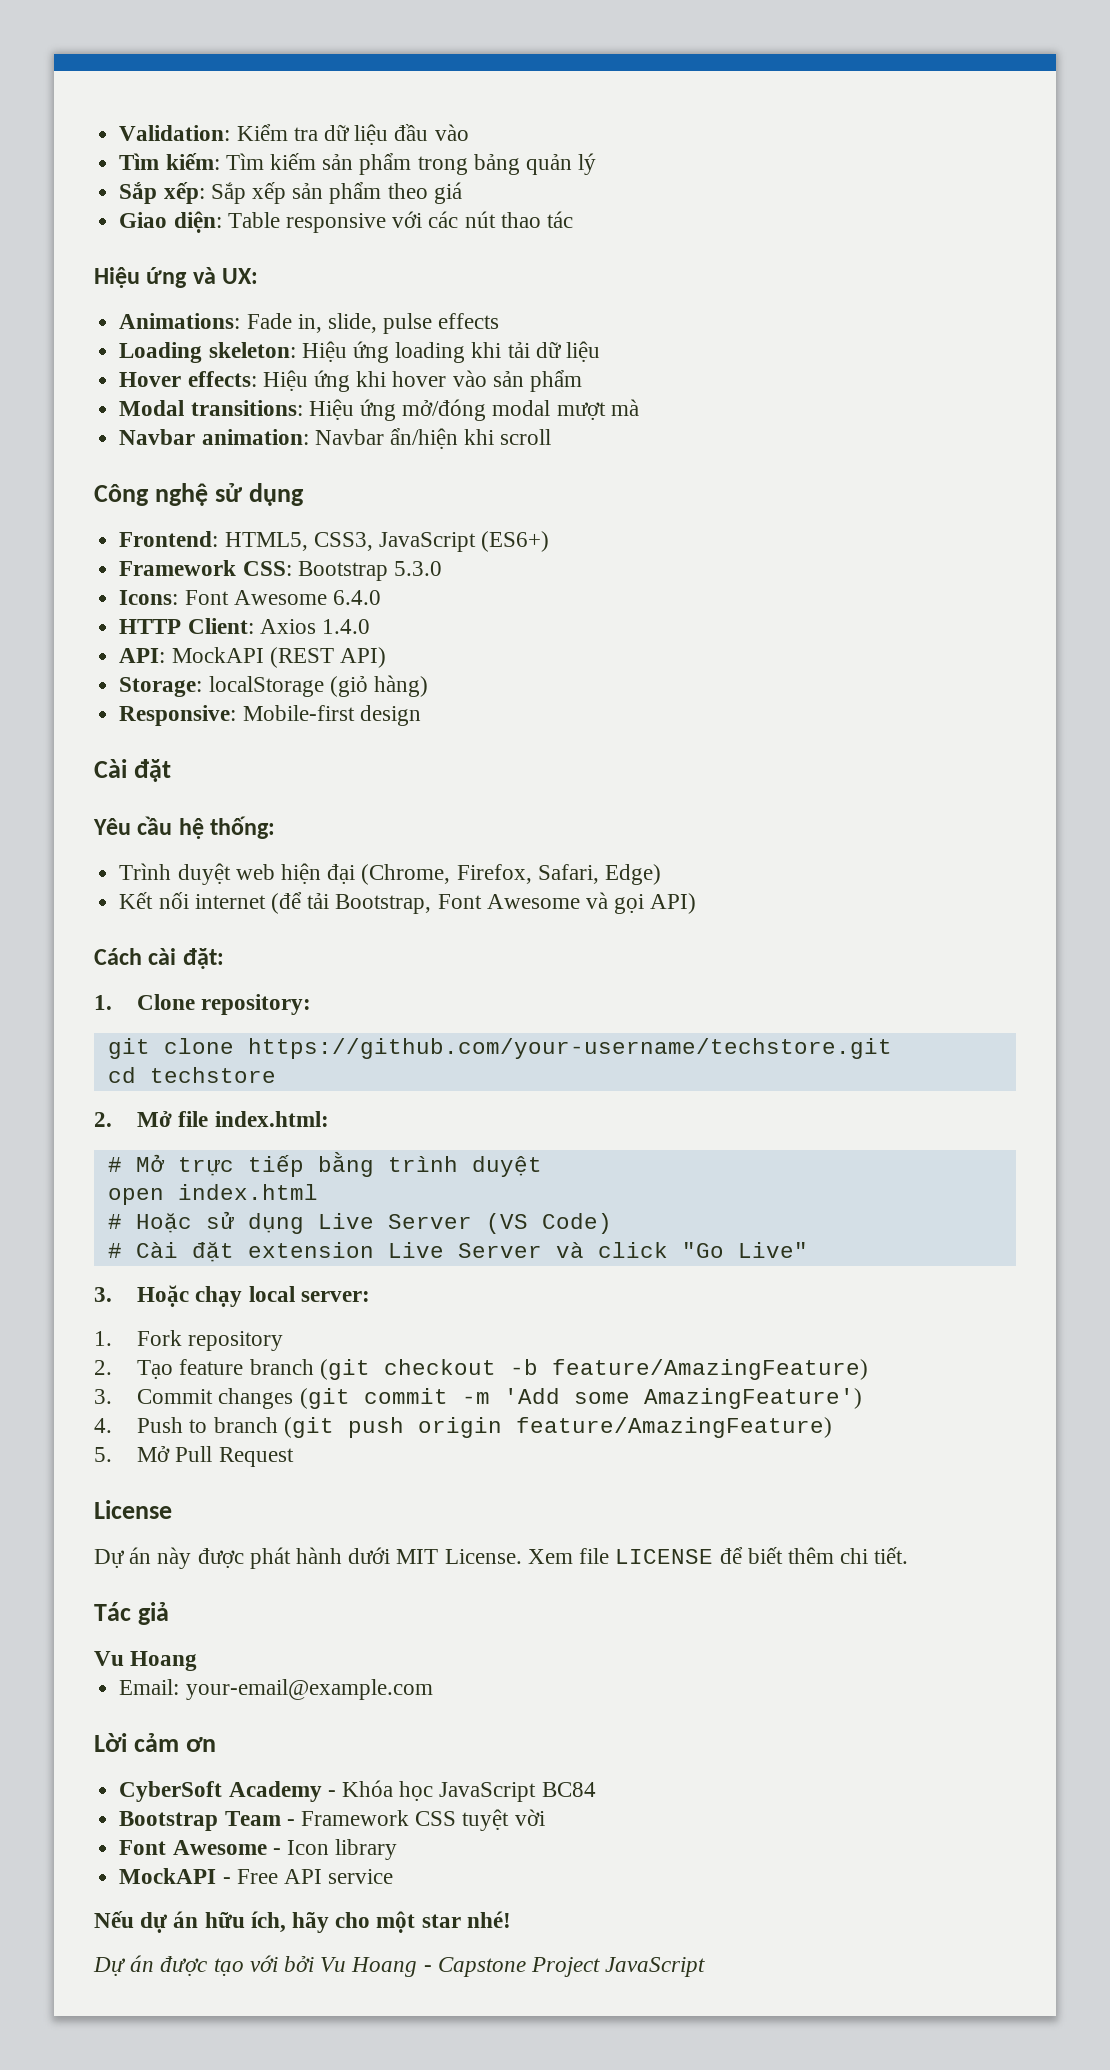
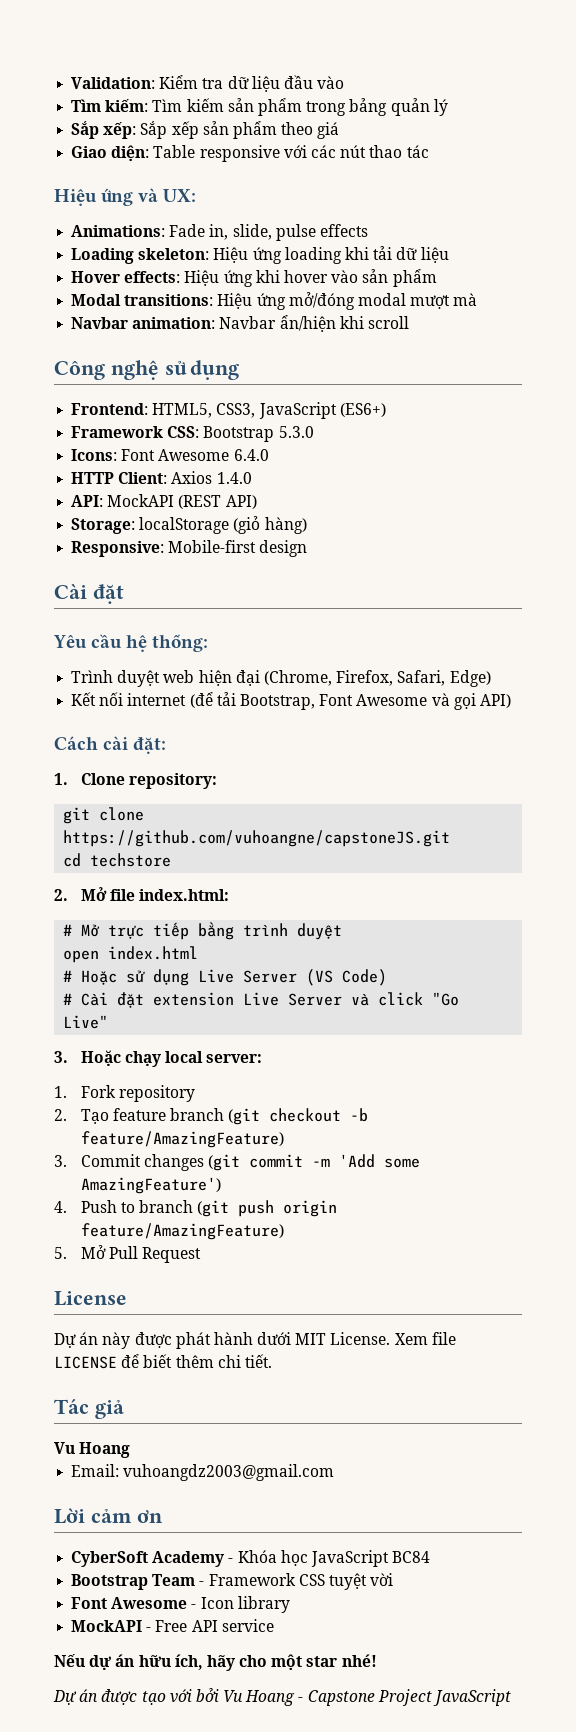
- git clone https://github.com/your-username/techstore.git
+ git clone https://github.com/vuhoangne/capstoneJS.git
- Email: your-email@example.com
+ Email: vuhoangdz2003@gmail.com

